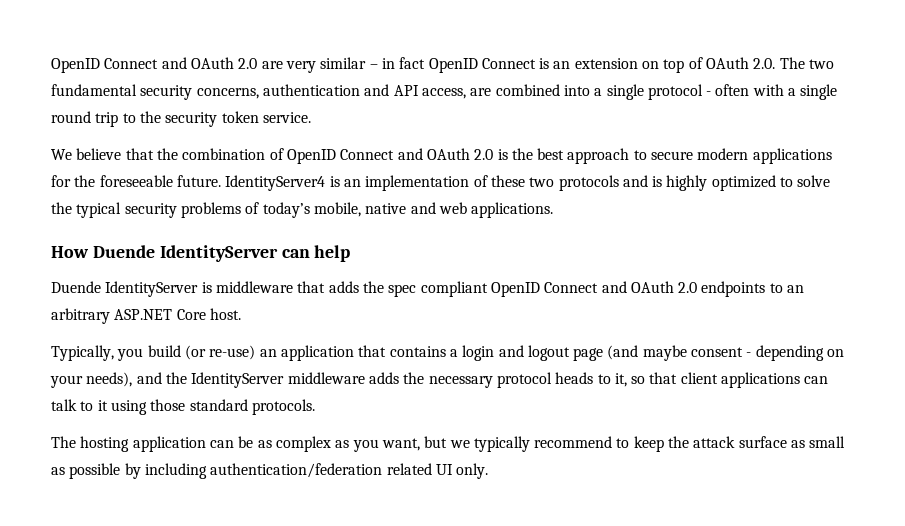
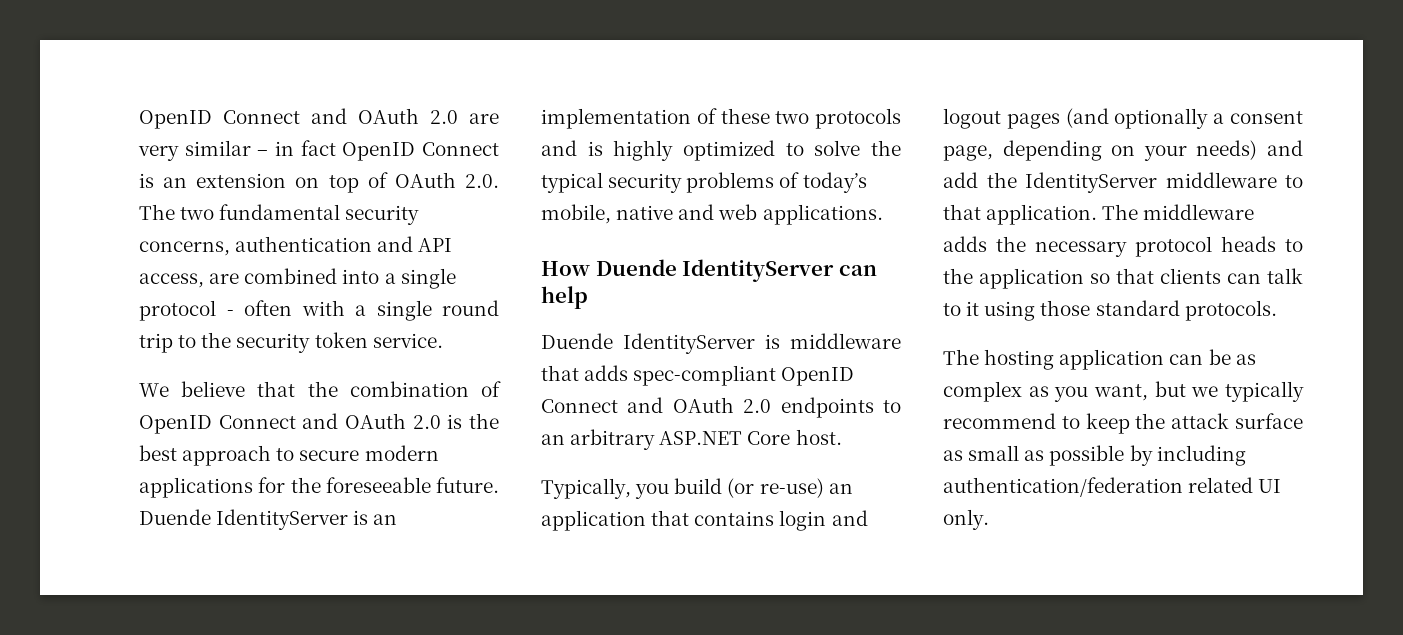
- IdentityServer4 is an implementation of these two protocols and is highly optimized to solve the typical security problems of today’s mobile, native and web applications.
+ Duende IdentityServer is an implementation of these two protocols and is highly optimized to solve the typical security problems of today’s mobile, native and web applications.
- Duende IdentityServer is middleware that adds the spec compliant OpenID Connect and OAuth 2.0 endpoints to an arbitrary ASP.NET Core host.
+ Duende IdentityServer is middleware that adds spec-compliant OpenID Connect and OAuth 2.0 endpoints to an arbitrary ASP.NET Core host.
- Typically, you build (or re-use) an application that contains a login and logout page (and maybe consent - depending on your needs), and the IdentityServer middleware adds the necessary protocol heads to it, so that client applications can talk to it using those standard protocols.
+ Typically, you build (or re-use) an application that contains login and logout pages (and optionally a consent page, depending on your needs) and add the IdentityServer middleware to that application. The middleware adds the necessary protocol heads to the application so that clients can talk to it using those standard protocols.

